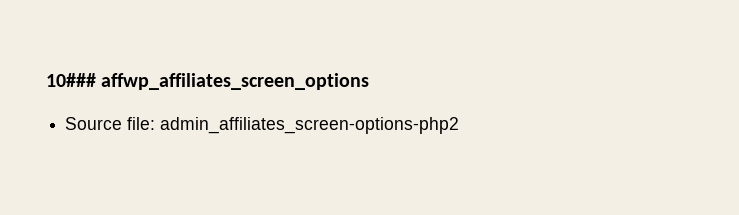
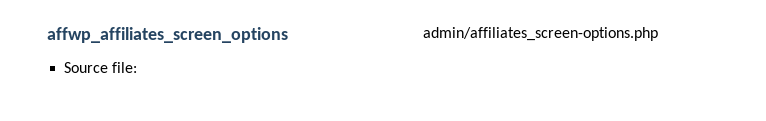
- 10### affwp_affiliates_screen_options
+ affwp_affiliates_screen_options
- Source file: admin_affiliates_screen-options-php2
+ Source file: admin/affiliates_screen-options.php

